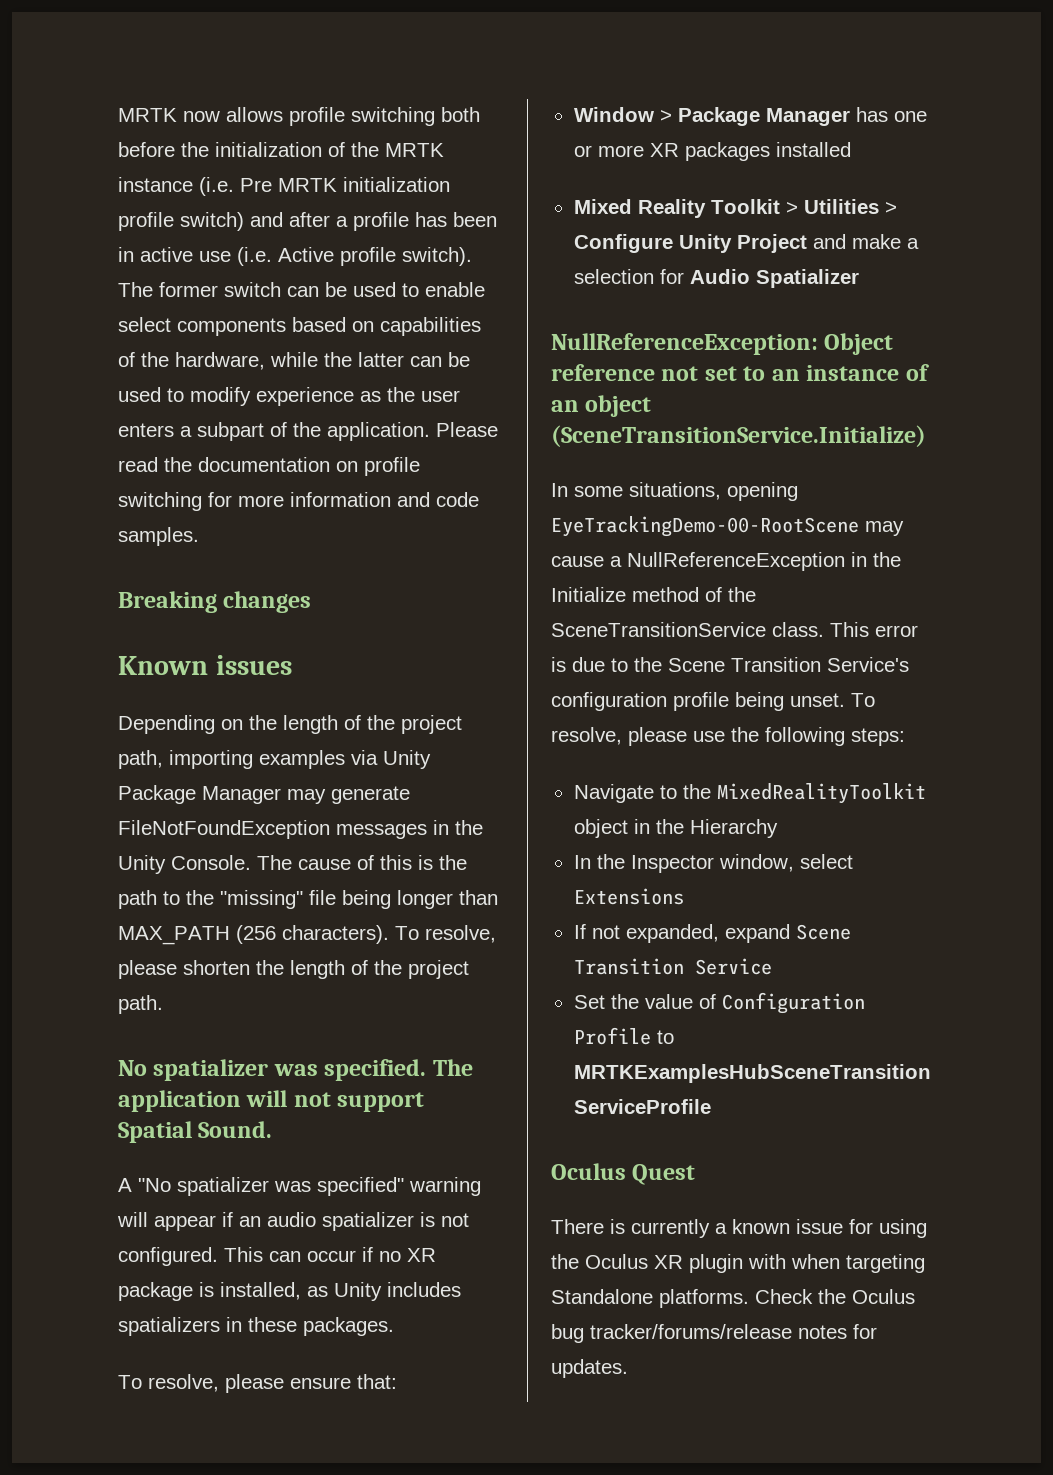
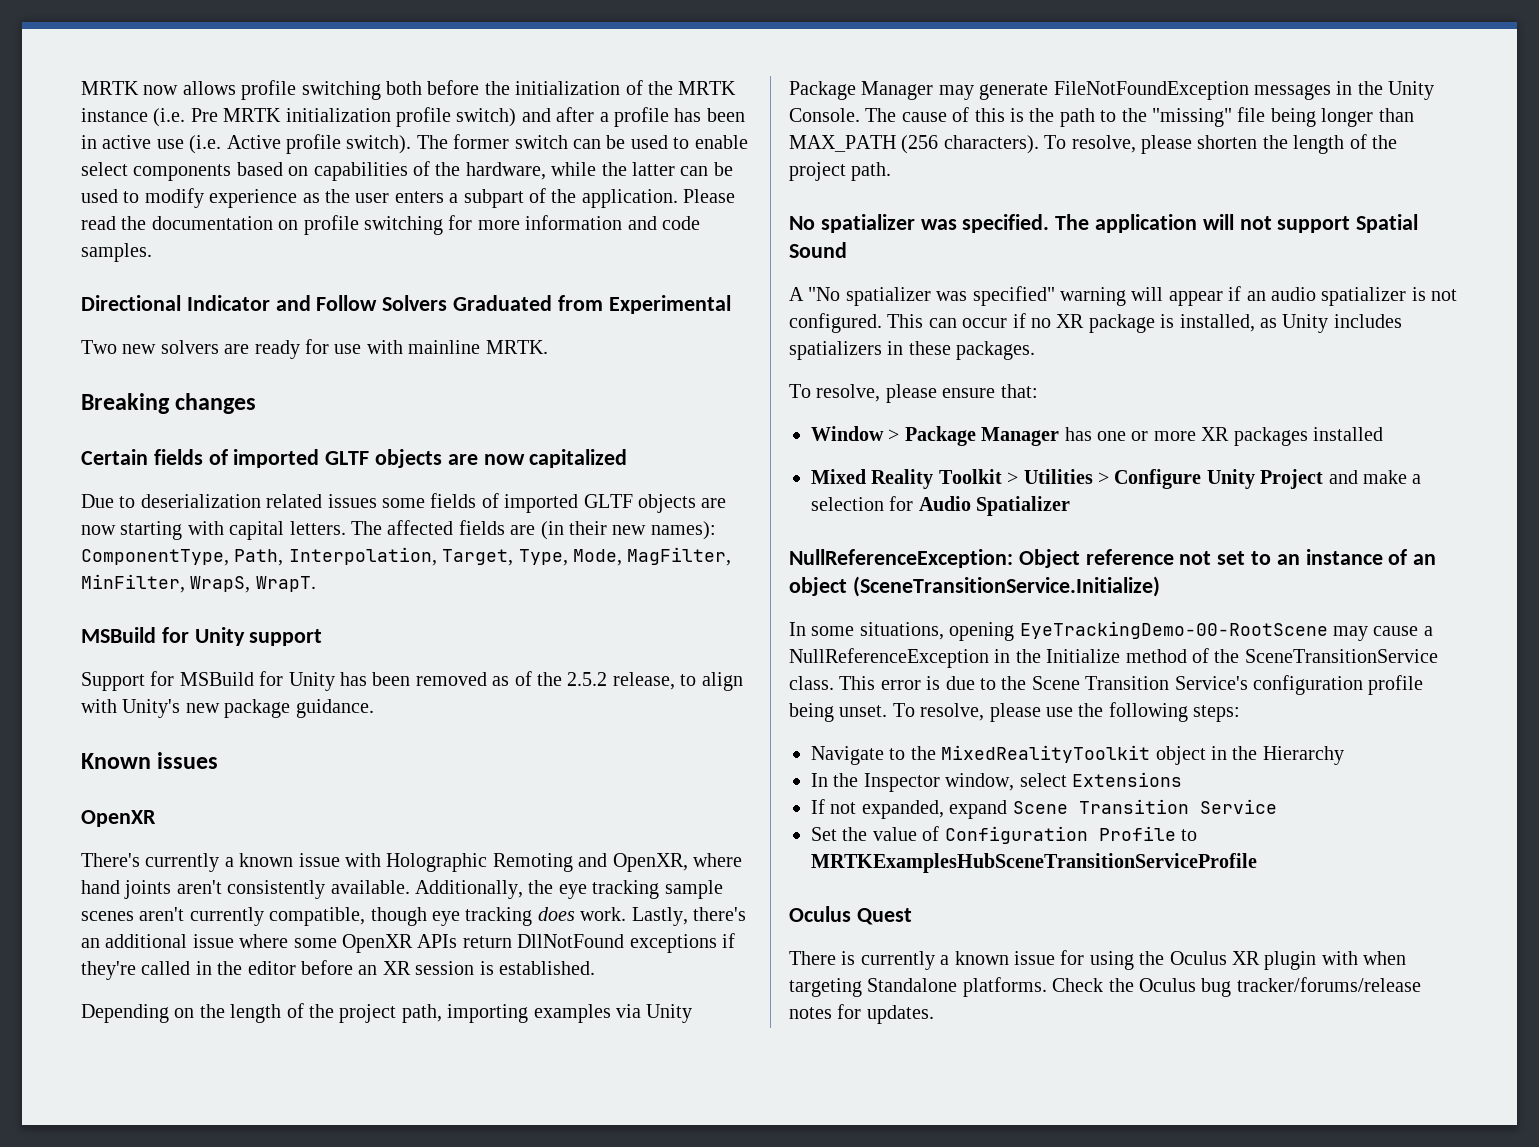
+ Directional Indicator and Follow Solvers Graduated from Experimental
+ Two new solvers are ready for use with mainline MRTK.
  Breaking changes
+ Certain fields of imported GLTF objects are now capitalized
+ Due to deserialization related issues some fields of imported GLTF objects are now starting with capital letters. The affected fields are (in their new names): ComponentType, Path, Interpolation, Target, Type, Mode, MagFilter, MinFilter, WrapS, WrapT.
+ MSBuild for Unity support
+ Support for MSBuild for Unity has been removed as of the 2.5.2 release, to align with Unity's new package guidance.
  Known issues
+ OpenXR
+ There's currently a known issue with Holographic Remoting and OpenXR, where hand joints aren't consistently available. Additionally, the eye tracking sample scenes aren't currently compatible, though eye tracking does work. Lastly, there's an additional issue where some OpenXR APIs return DllNotFound exceptions if they're called in the editor before an XR session is established.
- The application will not support Spatial Sound.
+ The application will not support Spatial Sound

